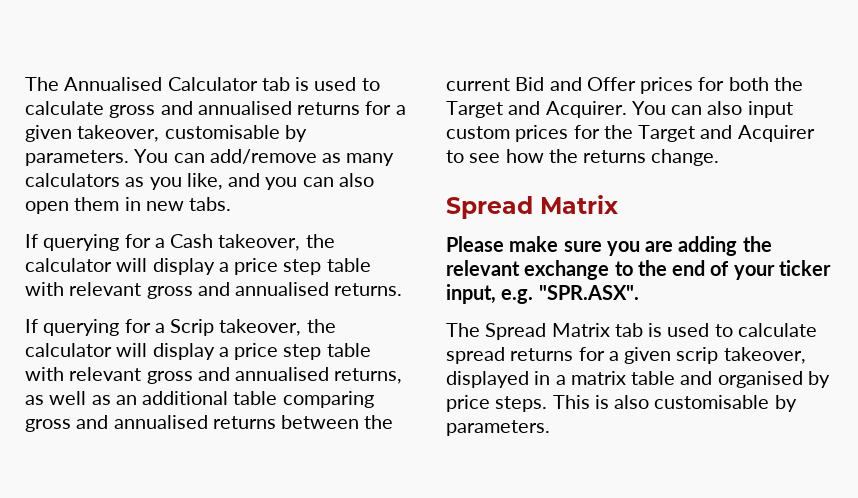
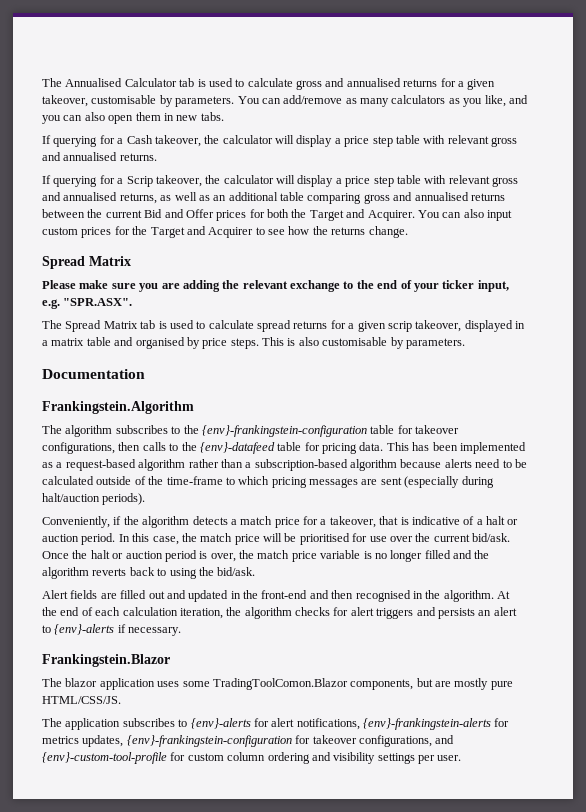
+ Documentation
+ Frankingstein.Algorithm
+ The algorithm subscribes to the {env}-frankingstein-configuration table for takeover configurations, then calls to the {env}-datafeed table for pricing data. This has been implemented as a request-based algorithm rather than a subscription-based algorithm because alerts need to be calculated outside of the time-frame to which pricing messages are sent (especially during halt/auction periods).
+ Conveniently, if the algorithm detects a match price for a takeover, that is indicative of a halt or auction period. In this case, the match price will be prioritised for use over the current bid/ask. Once the halt or auction period is over, the match price variable is no longer filled and the algorithm reverts back to using the bid/ask.
+ Alert fields are filled out and updated in the front-end and then recognised in the algorithm. At the end of each calculation iteration, the algorithm checks for alert triggers and persists an alert to {env}-alerts if necessary.
+ Frankingstein.Blazor
+ The blazor application uses some TradingToolComon.Blazor components, but are mostly pure HTML/CSS/JS.
+ The application subscribes to {env}-alerts for alert notifications, {env}-frankingstein-alerts for metrics updates, {env}-frankingstein-configuration for takeover configurations, and {env}-custom-tool-profile for custom column ordering and visibility settings per user.

